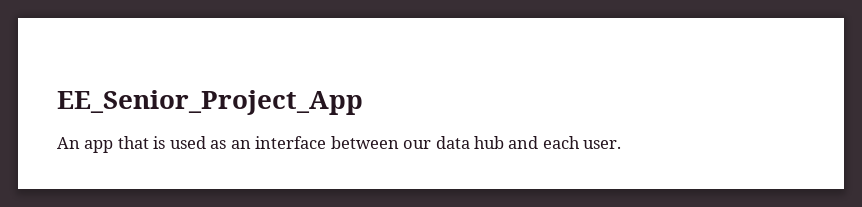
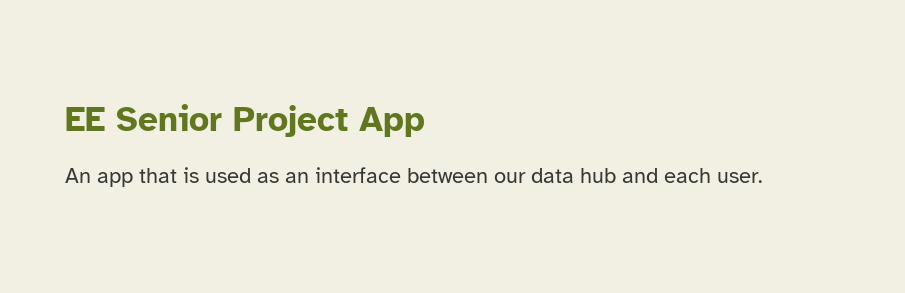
- EE_Senior_Project_App
+ EE Senior Project App

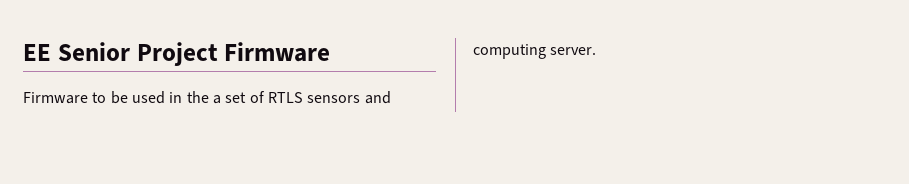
- EE Senior Project App
- An app that is used as an interface between our data hub and each user.
+ EE Senior Project Firmware
+ Firmware to be used in the a set of RTLS sensors and computing server.

